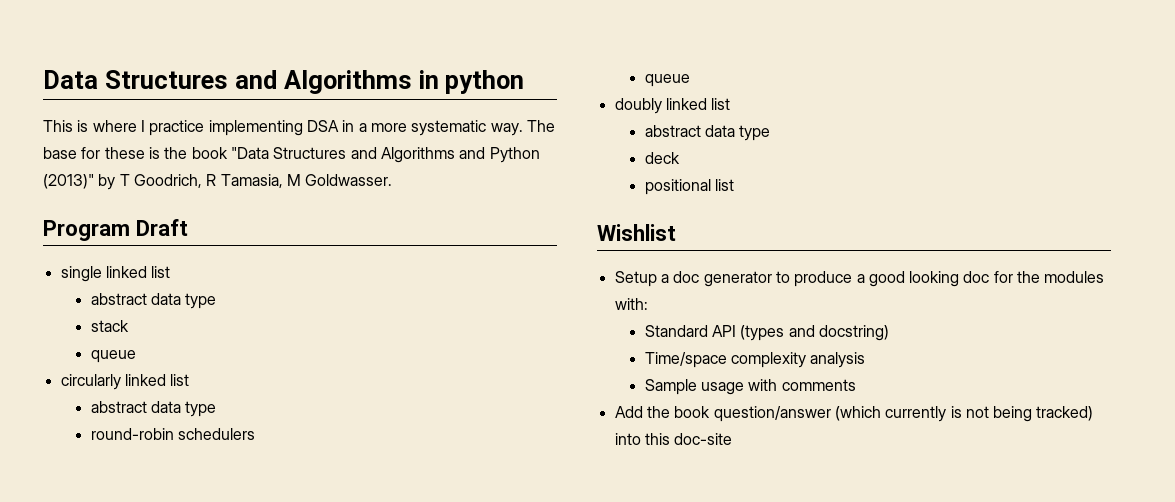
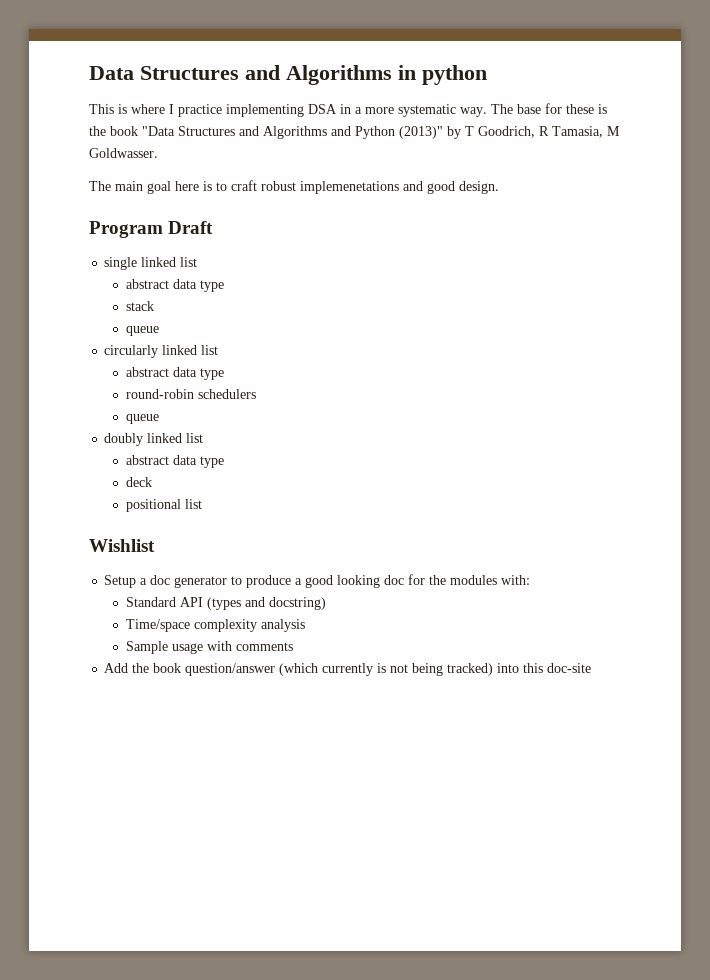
+ The main goal here is to craft robust implemenetations and good design.

